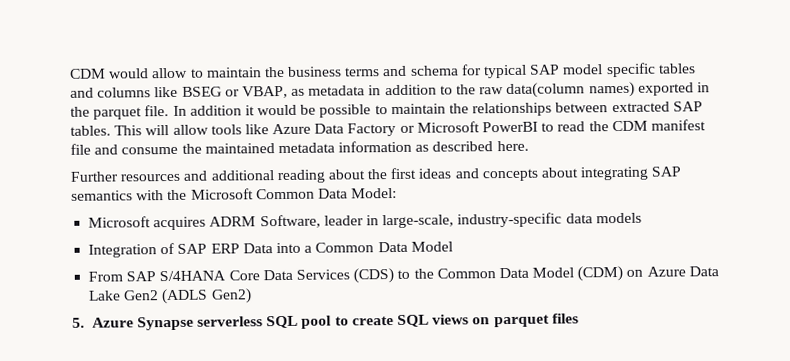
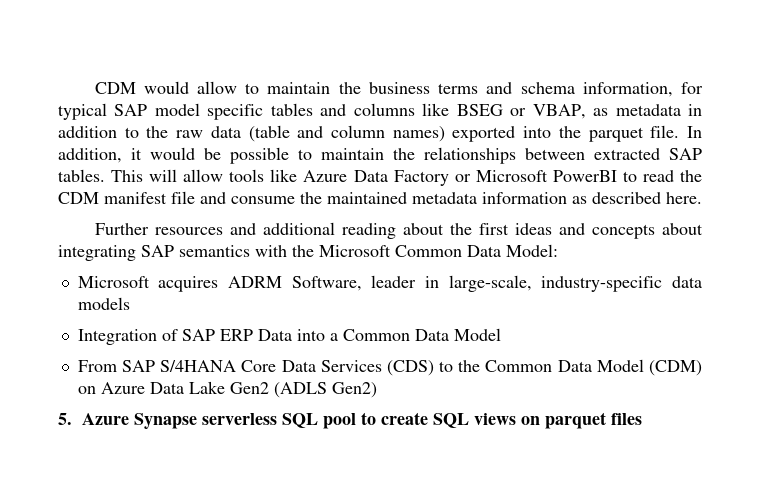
- CDM would allow to maintain the business terms and schema for typical SAP model specific tables and columns like BSEG or VBAP, as metadata in addition to the raw data(column names) exported in the parquet file.
+ CDM would allow to maintain the business terms and schema information, for typical SAP model specific tables and columns like BSEG or VBAP, as metadata in addition to the raw data (table and column names) exported into the parquet file.
- In addition it would be possible to maintain the relationships between extracted SAP tables.
+ In addition, it would be possible to maintain the relationships between extracted SAP tables.

